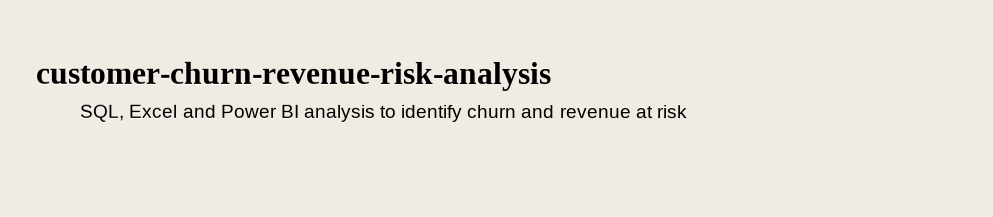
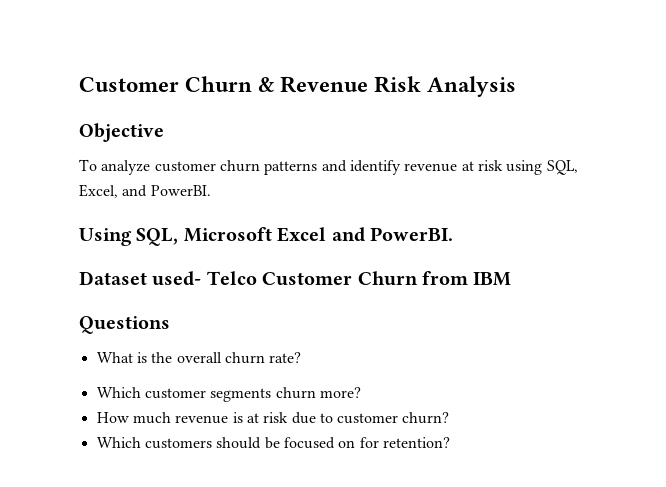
- customer-churn-revenue-risk-analysis
- SQL, Excel and Power BI analysis to identify churn and revenue at risk
+ Customer Churn & Revenue Risk Analysis
+ Objective
+ To analyze customer churn patterns and identify revenue at risk using SQL, Excel, and PowerBI.
+ Using SQL, Microsoft Excel and PowerBI.
+ Dataset used- Telco Customer Churn from IBM
+ Questions
+ What is the overall churn rate?
+ Which customer segments churn more?
+ How much revenue is at risk due to customer churn?
+ Which customers should be focused on for retention?

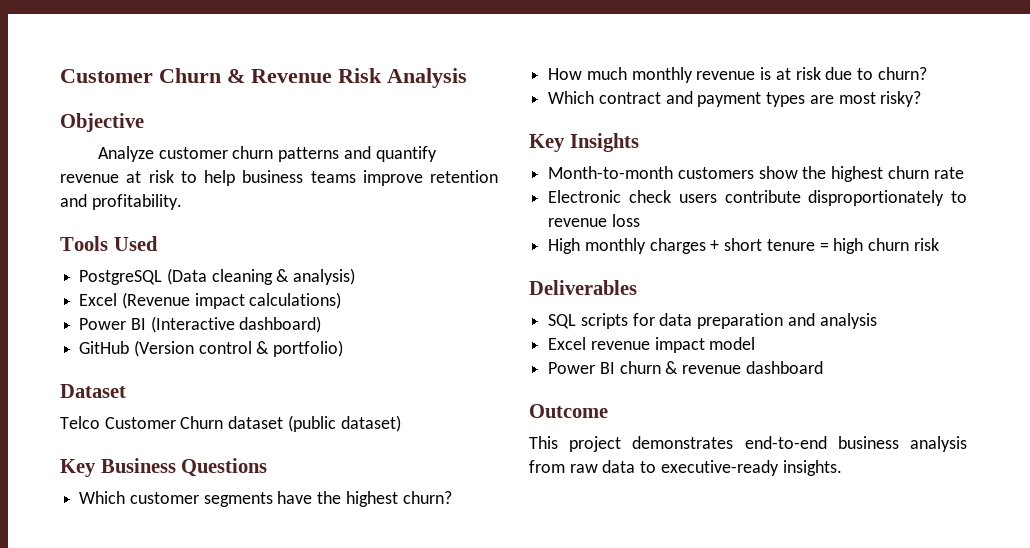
- To analyze customer churn patterns and identify revenue at risk using SQL, Excel, and PowerBI.
- Using SQL, Microsoft Excel and PowerBI.
+ Analyze customer churn patterns and quantify revenue at risk to help business teams improve retention and profitability.
+ Tools Used
+ PostgreSQL (Data cleaning & analysis)
+ Excel (Revenue impact calculations)
+ Power BI (Interactive dashboard)
+ GitHub (Version control & portfolio)
- Dataset used- Telco Customer Churn from IBM
- Questions
- What is the overall churn rate?
+ Dataset
+ Telco Customer Churn dataset (public dataset)
+ Key Business Questions
- Which customer segments churn more?
+ Which customer segments have the highest churn?
- How much revenue is at risk due to customer churn?
+ How much monthly revenue is at risk due to churn?
- Which customers should be focused on for retention?
+ Which contract and payment types are most risky?
+ Key Insights
+ Month-to-month customers show the highest churn rate
+ Electronic check users contribute disproportionately to revenue loss
+ High monthly charges + short tenure = high churn risk
+ Deliverables
+ SQL scripts for data preparation and analysis
+ Excel revenue impact model
+ Power BI churn & revenue dashboard
+ Outcome
+ This project demonstrates end-to-end business analysis from raw data to executive-ready insights.

